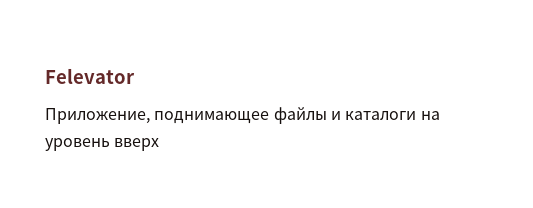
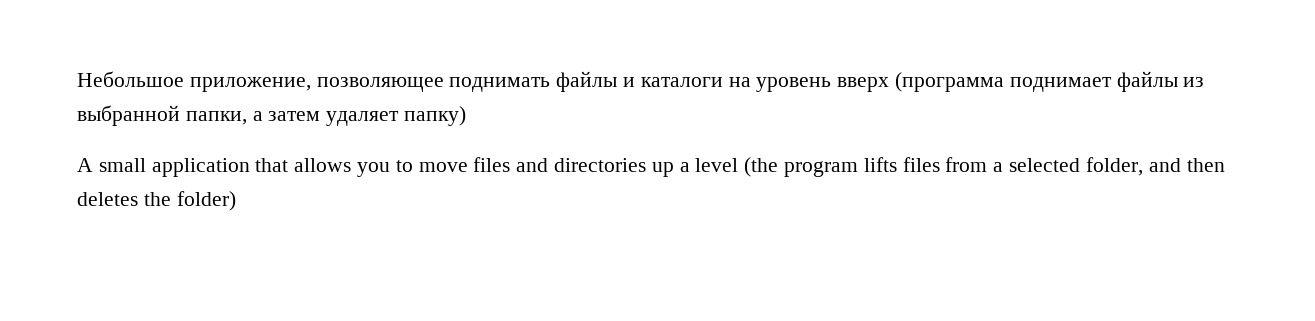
- Felevator
- Приложение, поднимающее файлы и каталоги на уровень вверх
+ Небольшое приложение, позволяющее поднимать файлы и каталоги на уровень вверх (программа поднимает файлы из выбранной папки, а затем удаляет папку)
+ A small application that allows you to move files and directories up a level (the program lifts files from a selected folder, and then deletes the folder)

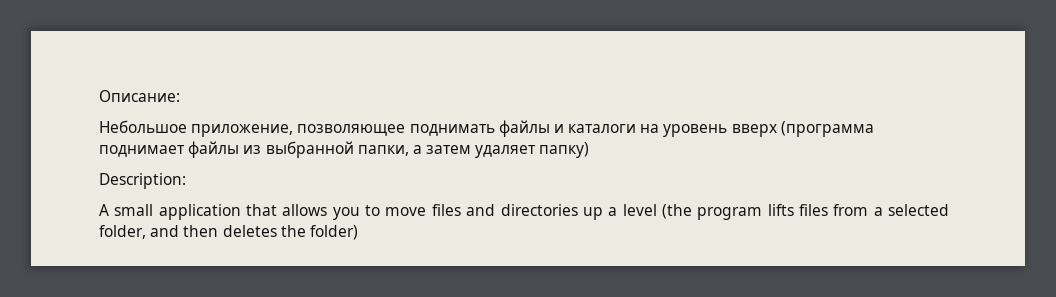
+ Описание:
+ Description:

